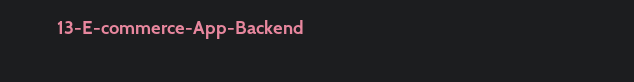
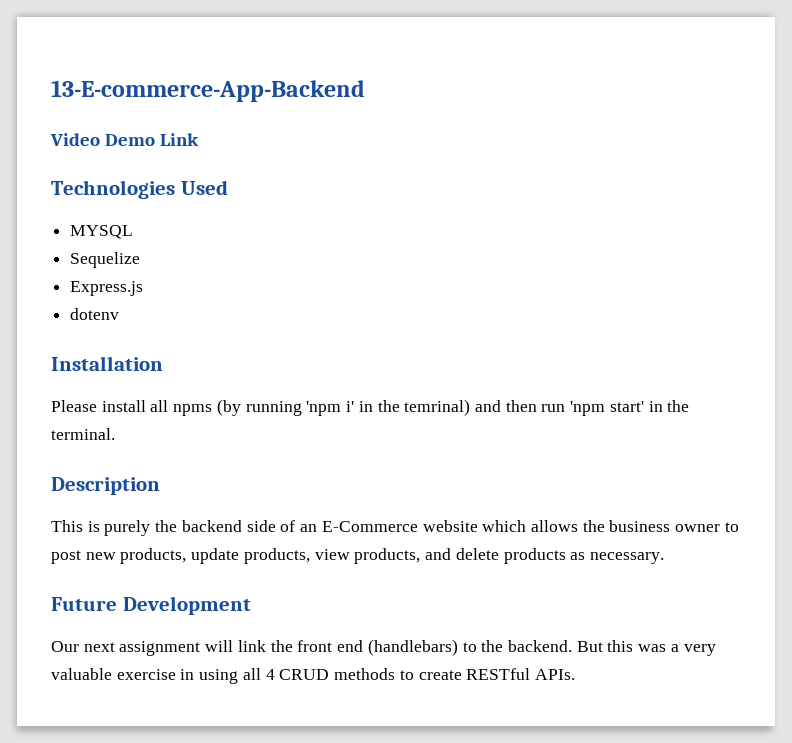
+ Video Demo Link
+ Technologies Used
+ MYSQL
+ Sequelize
+ Express.js
+ dotenv
+ Installation
+ Please install all npms (by running 'npm i' in the temrinal) and then run 'npm start' in the terminal.
+ Description
+ This is purely the backend side of an E-Commerce website which allows the business owner to post new products, update products, view products, and delete products as necessary.
+ Future Development
+ Our next assignment will link the front end (handlebars) to the backend. But this was a very valuable exercise in using all 4 CRUD methods to create RESTful APIs.

